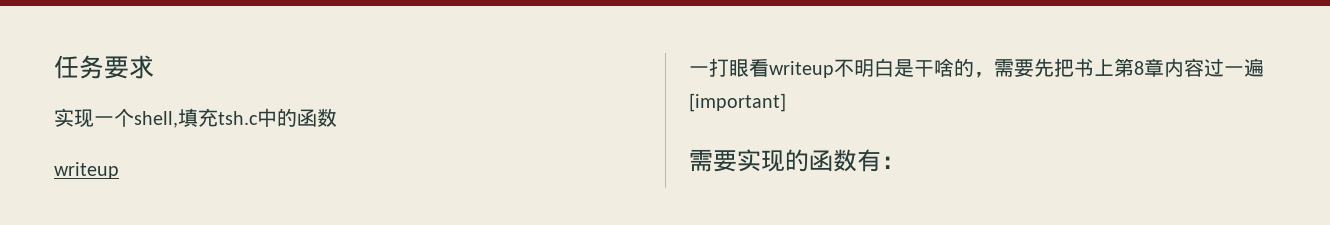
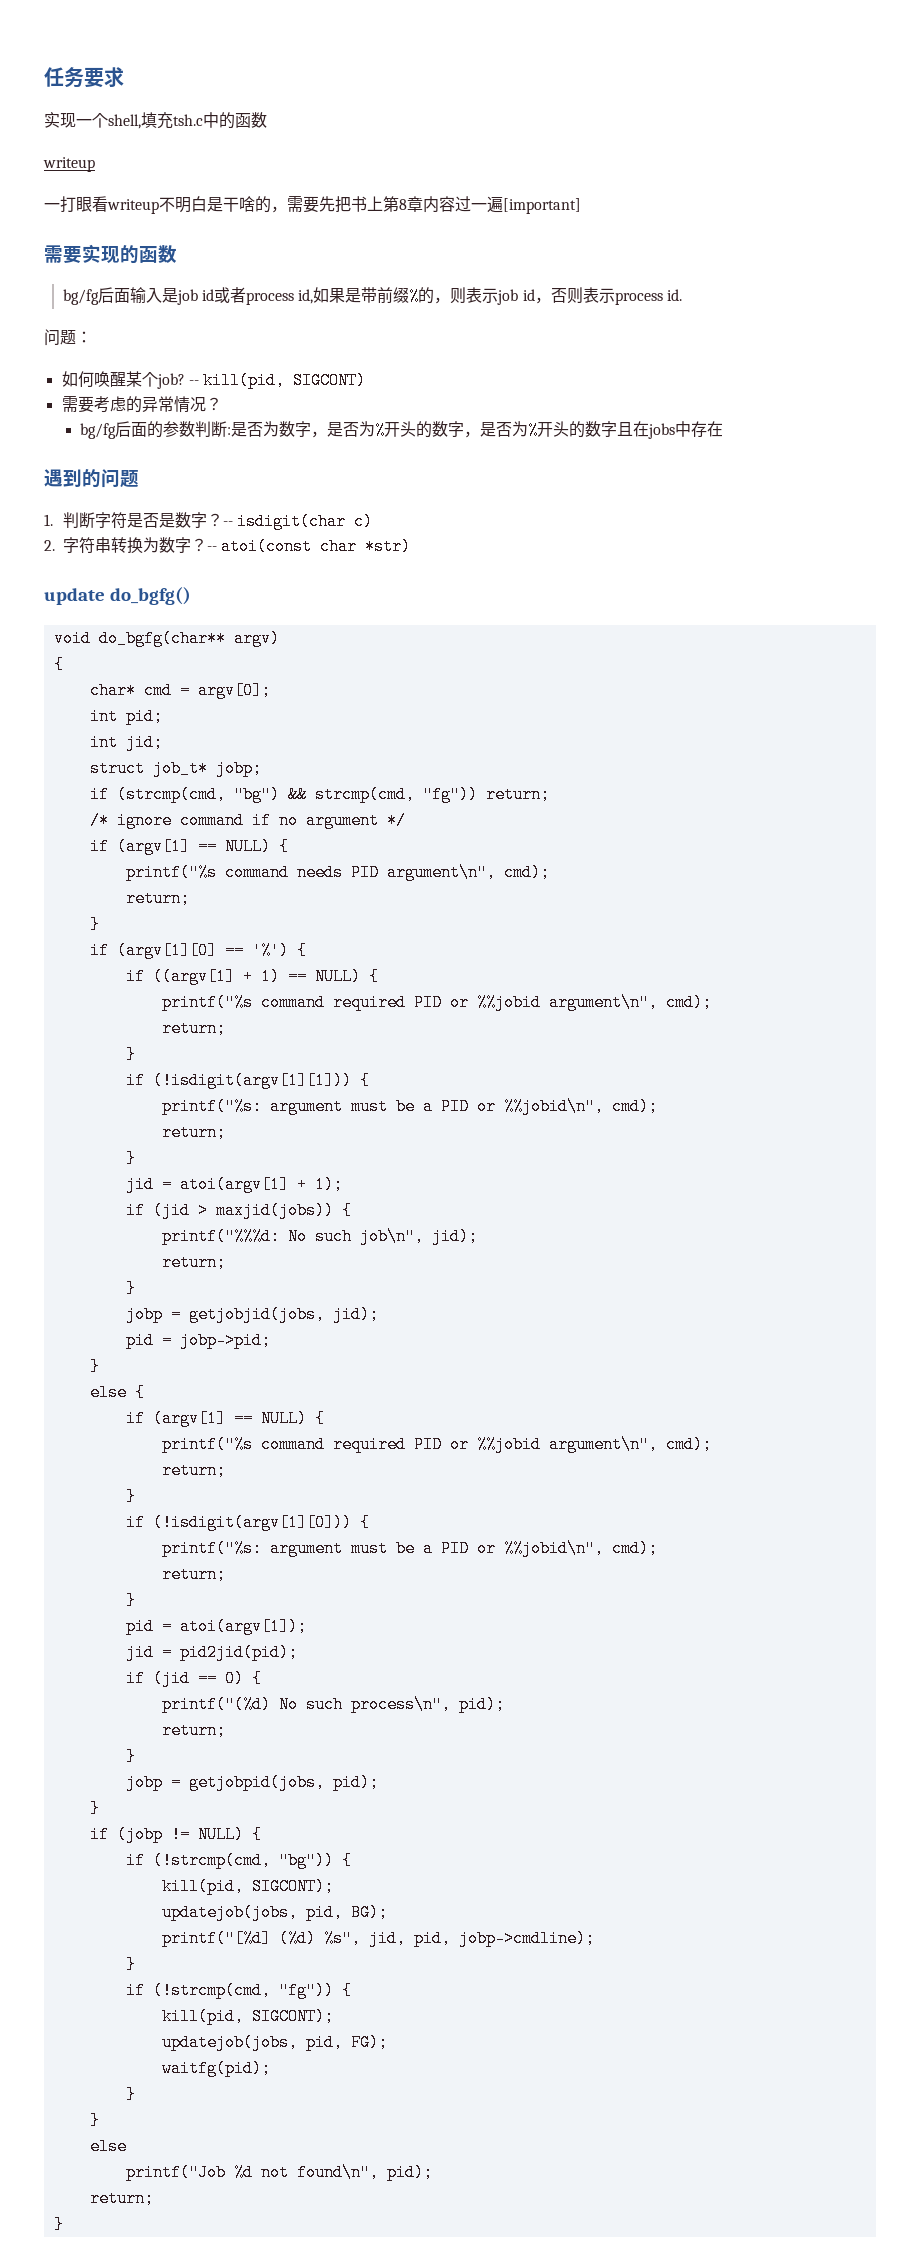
- 需要实现的函数有：
+ 需要实现的函数
+ bg/fg后面输入是job id或者process id,如果是带前缀%的，则表示job id，否则表示process id.
+ 问题：
+ 如何唤醒某个job? -- kill(pid, SIGCONT)
+ 需要考虑的异常情况？
+ bg/fg后面的参数判断:是否为数字，是否为%开头的数字，是否为%开头的数字且在jobs中存在
+ 遇到的问题
+ 1.判断字符是否是数字？-- isdigit(char c)
+ 2.字符串转换为数字？-- atoi(const char *str)
+ update do_bgfg()
+ void do_bgfg(char** argv)
+ {
+ char* cmd = argv[0];
+ int pid;
+ int jid;
+ struct job_t* jobp;
+ if (strcmp(cmd, "bg") && strcmp(cmd, "fg")) return;
+ /* ignore command if no argument */
+ if (argv[1] == NULL) {
+ printf("%s command needs PID argument\n", cmd);
+ return;
+ }
+ if (argv[1][0] == '%') {
+ if ((argv[1] + 1) == NULL) {
+ printf("%s command required PID or %%jobid argument\n", cmd);
+ return;
+ }
+ if (!isdigit(argv[1][1])) {
+ printf("%s: argument must be a PID or %%jobid\n", cmd);
+ return;
+ }
+ jid = atoi(argv[1] + 1);
+ if (jid > maxjid(jobs)) {
+ printf("%%%d: No such job\n", jid);
+ return;
+ }
+ jobp = getjobjid(jobs, jid);
+ pid = jobp->pid;
+ }
+ else {
+ if (argv[1] == NULL) {
+ printf("%s command required PID or %%jobid argument\n", cmd);
+ return;
+ }
+ if (!isdigit(argv[1][0])) {
+ printf("%s: argument must be a PID or %%jobid\n", cmd);
+ return;
+ }
+ pid = atoi(argv[1]);
+ jid = pid2jid(pid);
+ if (jid == 0) {
+ printf("(%d) No such process\n", pid);
+ return;
+ }
+ jobp = getjobpid(jobs, pid);
+ }
+ if (jobp != NULL) {
+ if (!strcmp(cmd, "bg")) {
+ kill(pid, SIGCONT);
+ updatejob(jobs, pid, BG);
+ printf("[%d] (%d) %s", jid, pid, jobp->cmdline);
+ }
+ if (!strcmp(cmd, "fg")) {
+ kill(pid, SIGCONT);
+ updatejob(jobs, pid, FG);
+ waitfg(pid);
+ }
+ }
+ else
+ printf("Job %d not found\n", pid);
+ return;
+ }

